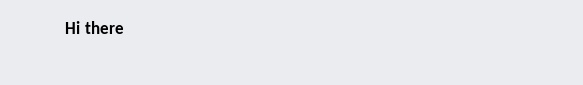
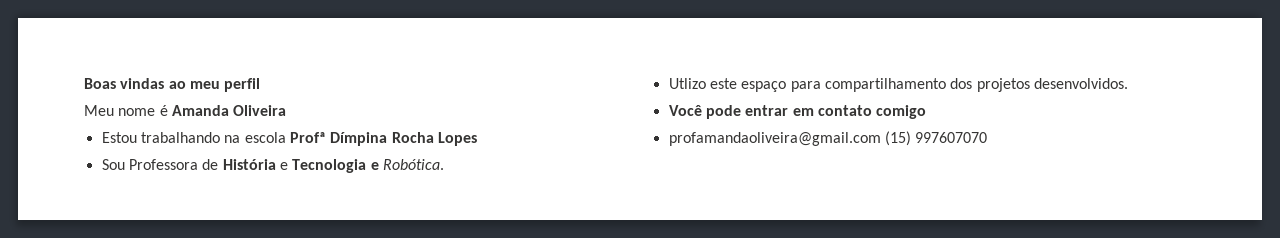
- Hi there
+ Boas vindas ao meu perfil
+ Meu nome é Amanda Oliveira
+ Estou trabalhando na escola Profª Dímpina Rocha Lopes
+ Sou Professora de História e Tecnologia e Robótica.
+ Utlizo este espaço para compartilhamento dos projetos desenvolvidos.
+ Você pode entrar em contato comigo
+ profamandaoliveira@gmail.com (15) 997607070

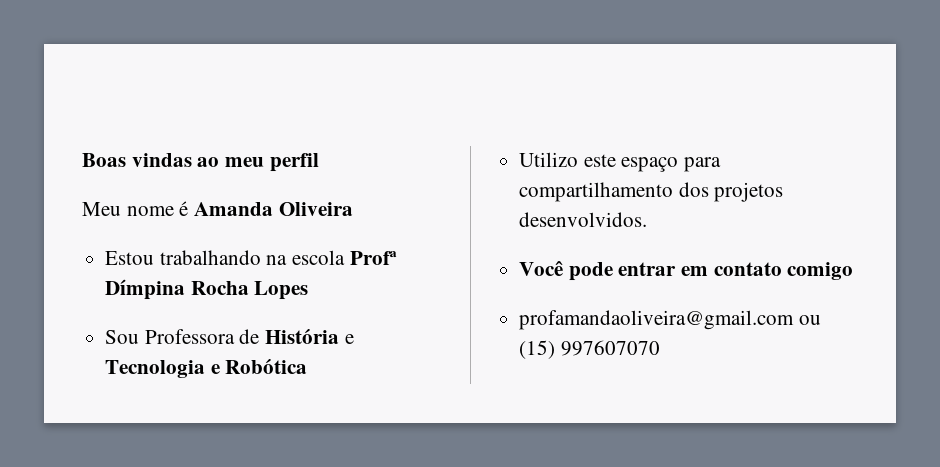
- Sou Professora de História e Tecnologia e Robótica.
- Utlizo este espaço para compartilhamento dos projetos desenvolvidos.
+ Sou Professora de História e Tecnologia e Robótica
+ Utilizo este espaço para compartilhamento dos projetos desenvolvidos.
- profamandaoliveira@gmail.com (15) 997607070
+ profamandaoliveira@gmail.com ou (15) 997607070

